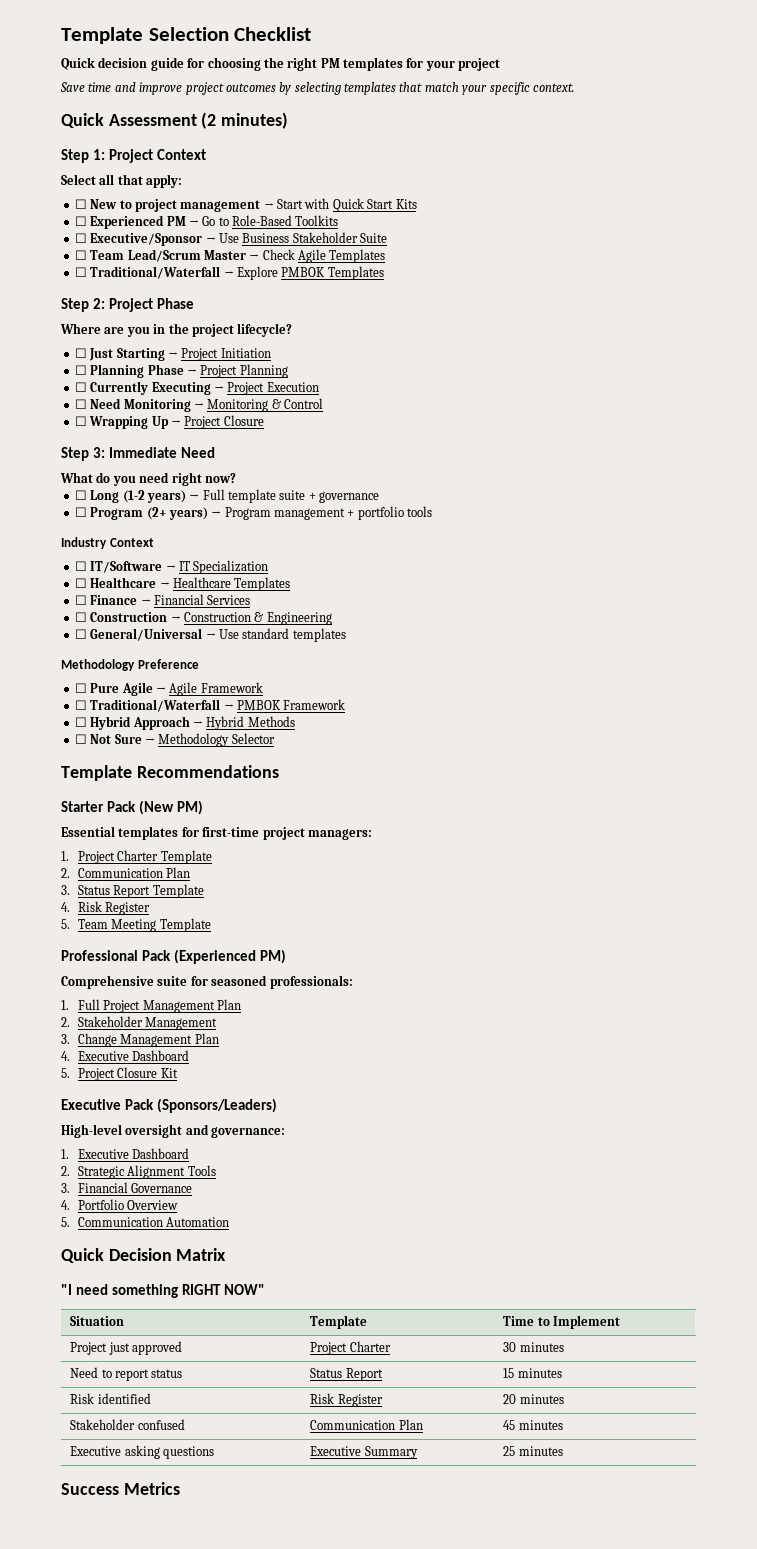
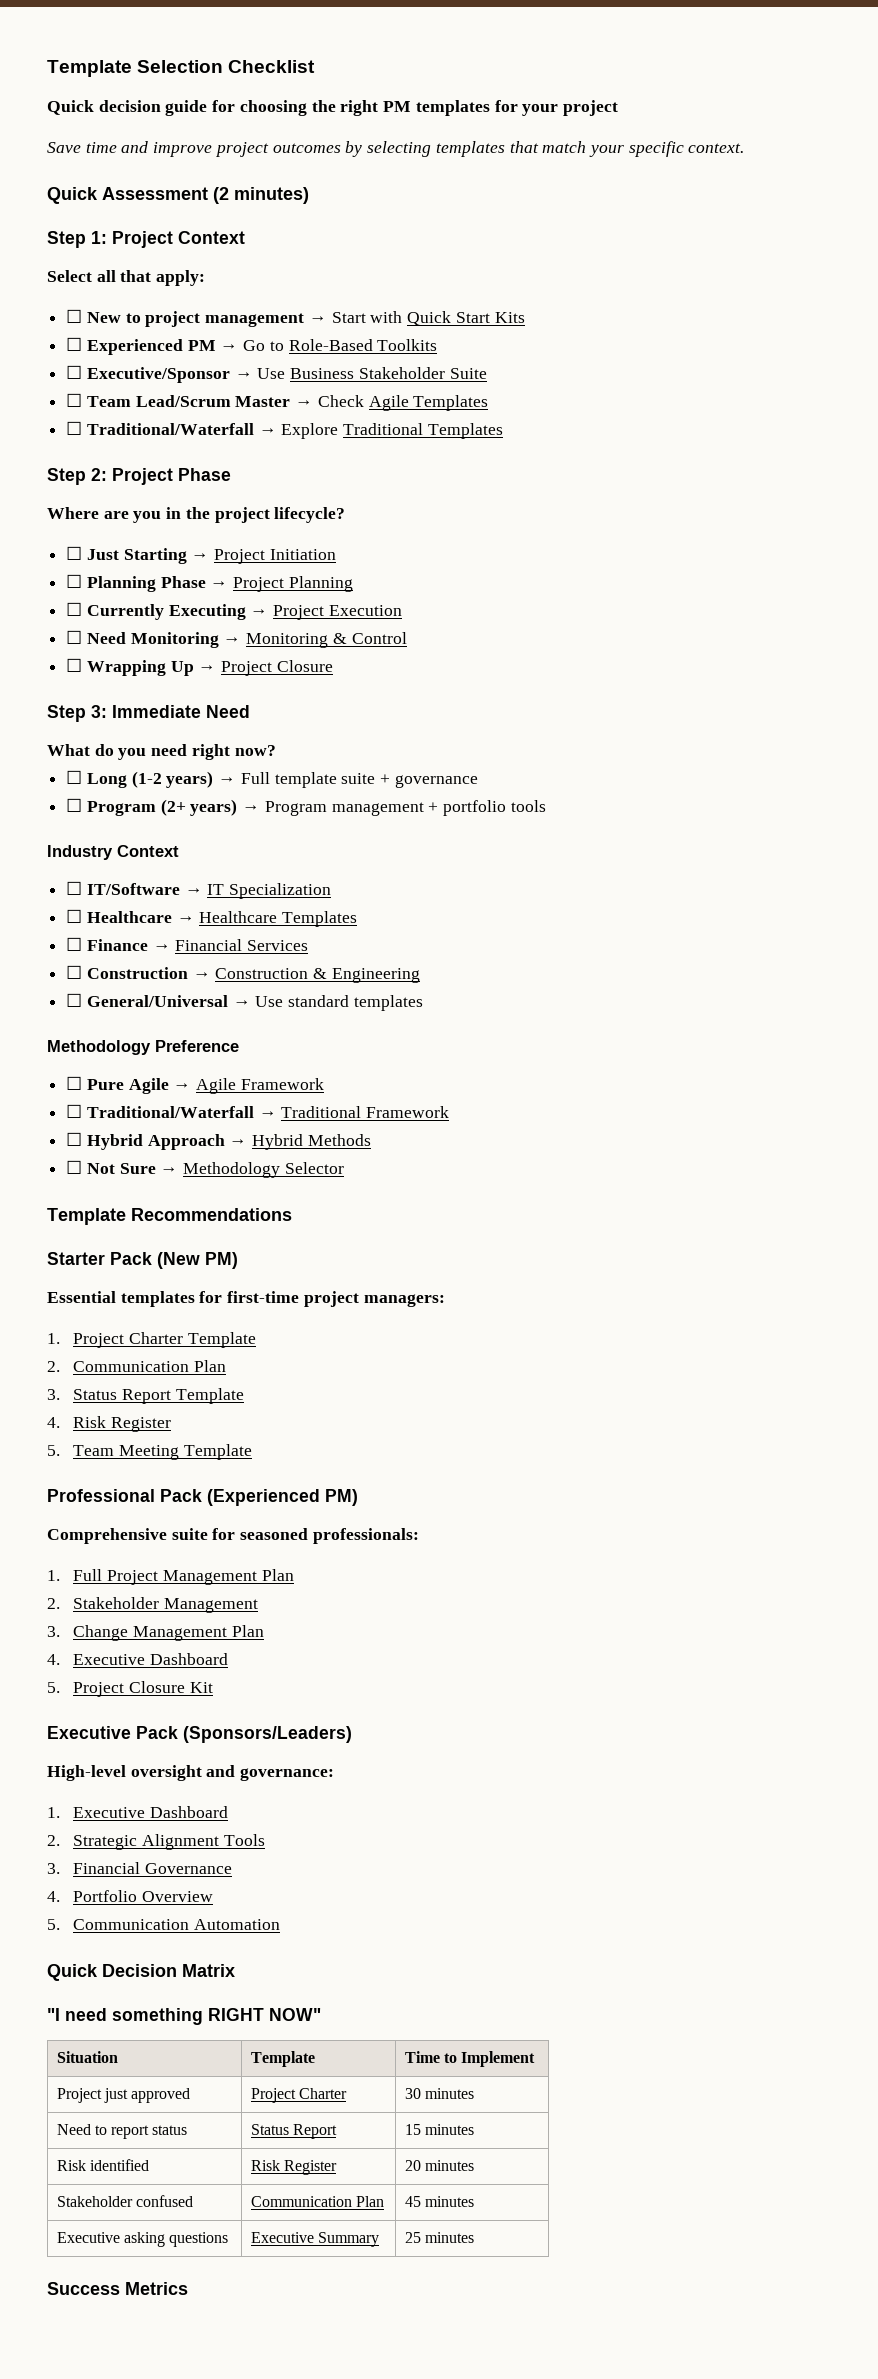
- ☐ Traditional/Waterfall → Explore PMBOK Templates
+ ☐ Traditional/Waterfall → Explore Traditional Templates
- ☐ Traditional/Waterfall → PMBOK Framework
+ ☐ Traditional/Waterfall → Traditional Framework

